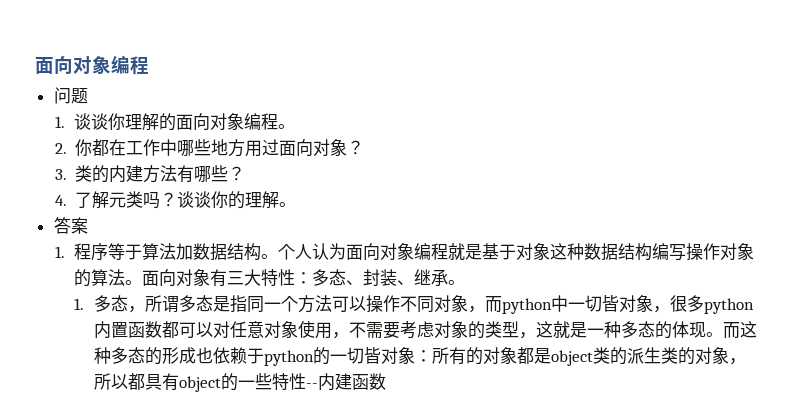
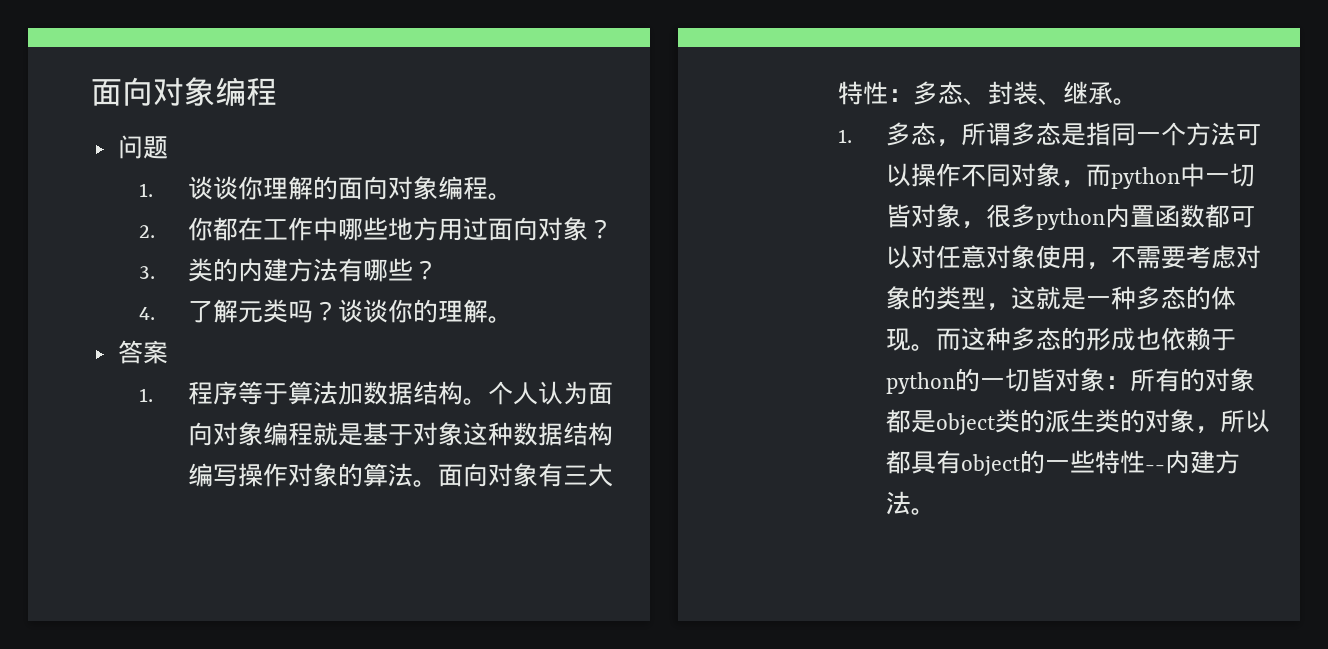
- 而这种多态的形成也依赖于python的一切皆对象：所有的对象都是object类的派生类的对象，所以都具有object的一些特性--内建函数
+ 而这种多态的形成也依赖于python的一切皆对象：所有的对象都是object类的派生类的对象，所以都具有object的一些特性--内建方法。

